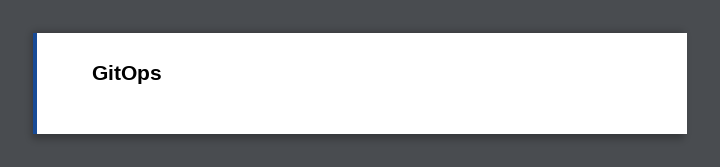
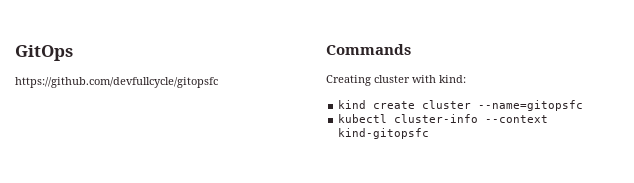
+ https://github.com/devfullcycle/gitopsfc
+ Commands
+ Creating cluster with kind:
+ kind create cluster --name=gitopsfc
+ kubectl cluster-info --context kind-gitopsfc

